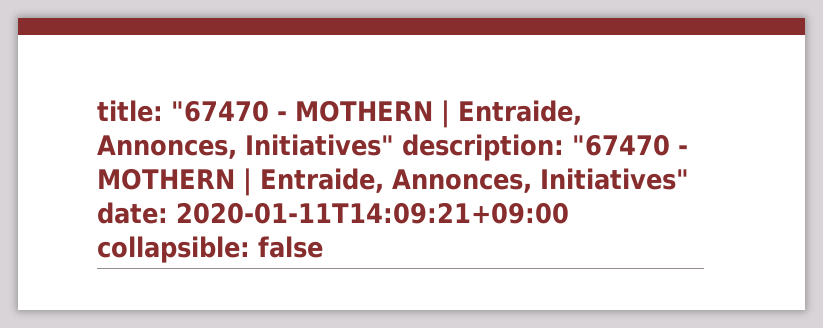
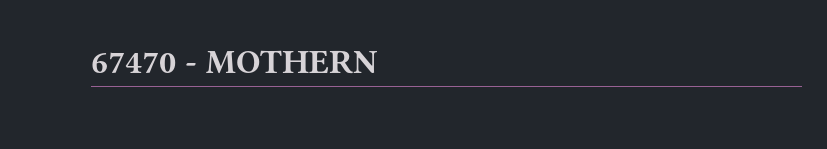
- title: "67470 - MOTHERN | Entraide, Annonces, Initiatives" description: "67470 - MOTHERN | Entraide, Annonces, Initiatives" date: 2020-01-11T14:09:21+09:00 collapsible: false
+ 67470 - MOTHERN

